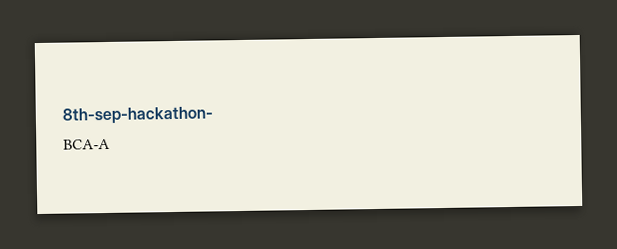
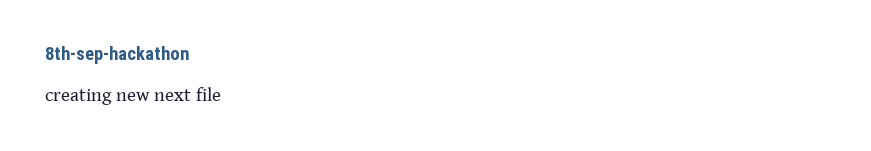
- 8th-sep-hackathon-
- BCA-A
+ 8th-sep-hackathon
+ creating new next file

